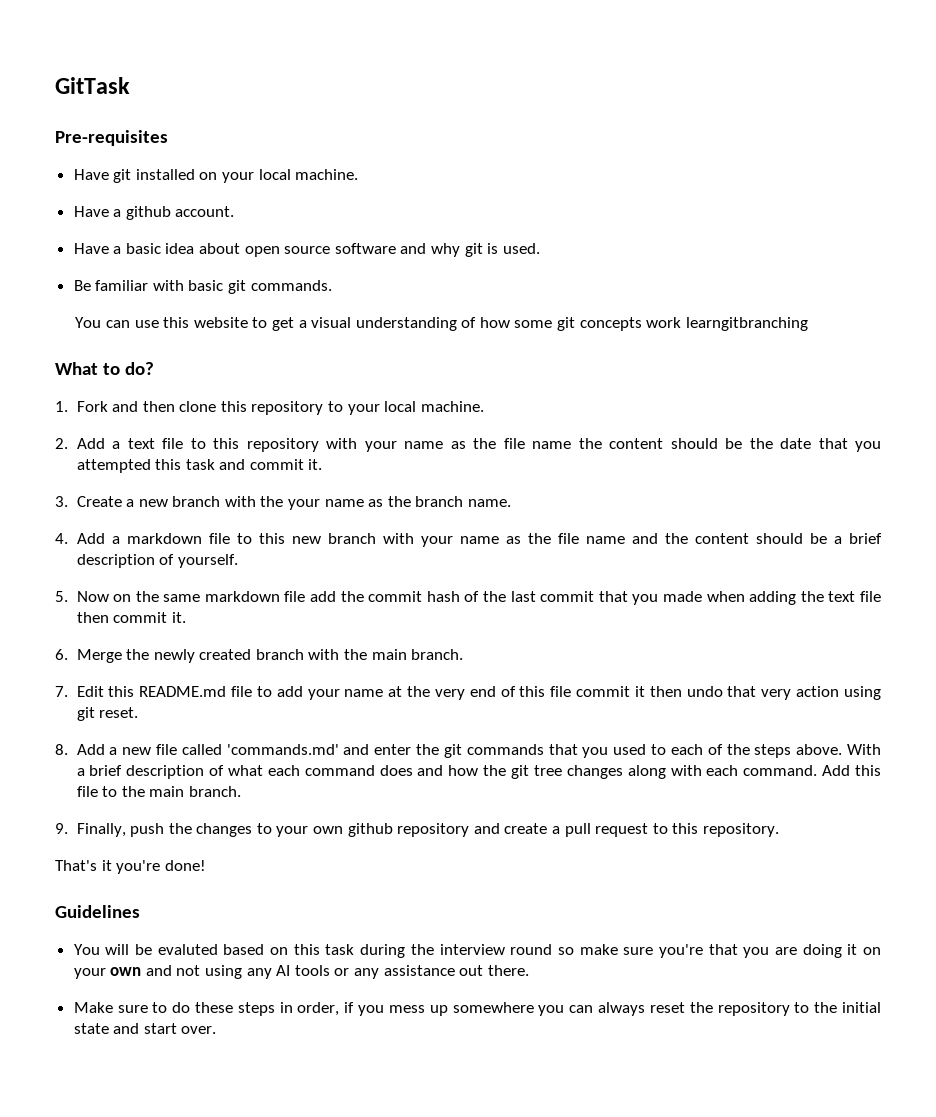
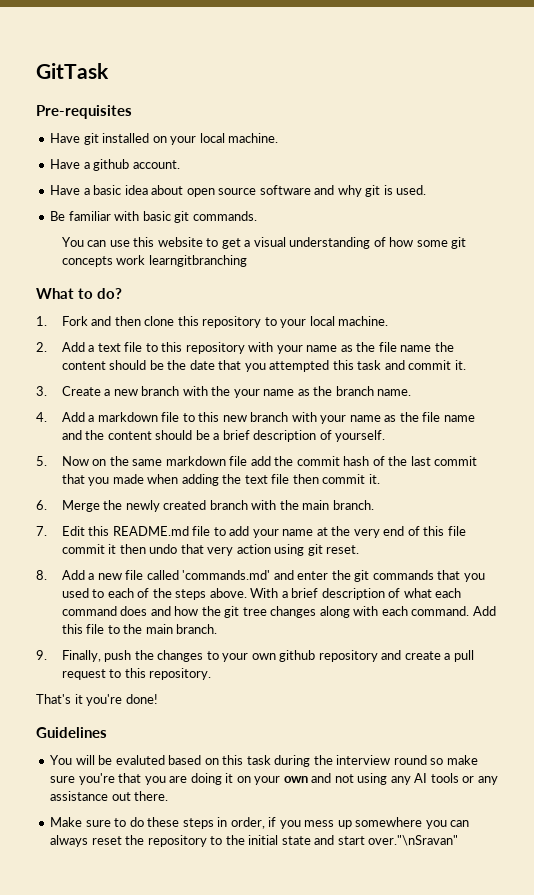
- Make sure to do these steps in order, if you mess up somewhere you can always reset the repository to the initial state and start over.
+ Make sure to do these steps in order, if you mess up somewhere you can always reset the repository to the initial state and start over."\nSravan"

